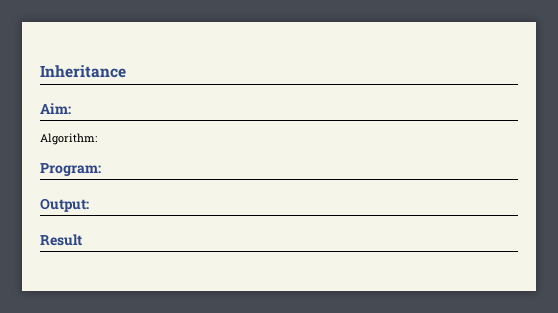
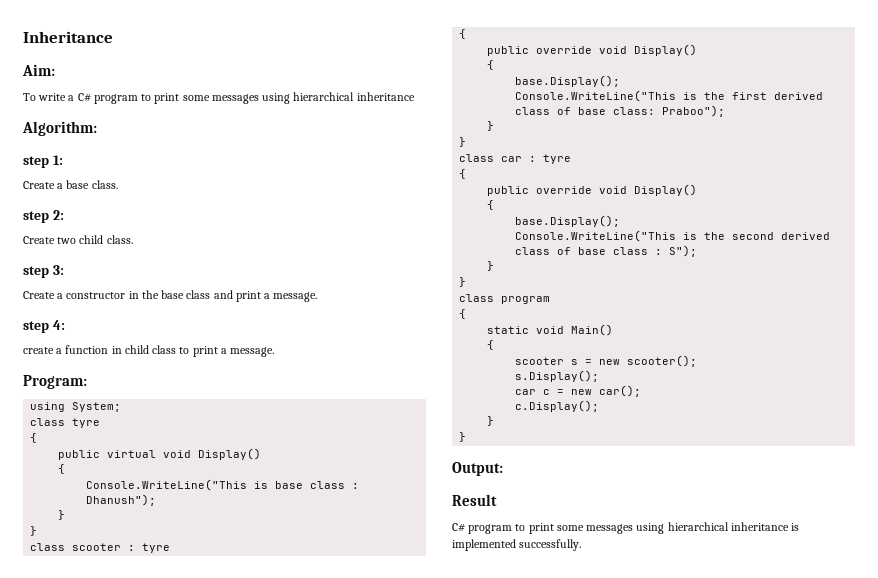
+ To write a C# program to print some messages using hierarchical inheritance
  Algorithm:
+ step 1:
+ Create a base class.
+ step 2:
+ Create two child class.
+ step 3:
+ Create a constructor in the base class and print a message.
+ step 4:
+ create a function in child class to print a message.
  Program:
+ using System;
+ class tyre
+ {
+ public virtual void Display()
+ {
+ Console.WriteLine("This is base class : Dhanush");
+ }
+ }
+ class scooter : tyre
+ {
+ public override void Display()
+ {
+ base.Display();
+ Console.WriteLine("This is the first derived class of base class: Praboo");
+ }
+ }
+ class car : tyre
+ {
+ public override void Display()
+ {
+ base.Display();
+ Console.WriteLine("This is the second derived class of base class : S");
+ }
+ }
+ class program
+ {
+ static void Main()
+ {
+ scooter s = new scooter();
+ s.Display();
+ car c = new car();
+ c.Display();
+ }
+ }
  Output:
  Result
+ C# program to print some messages using hierarchical inheritance is implemented successfully.

